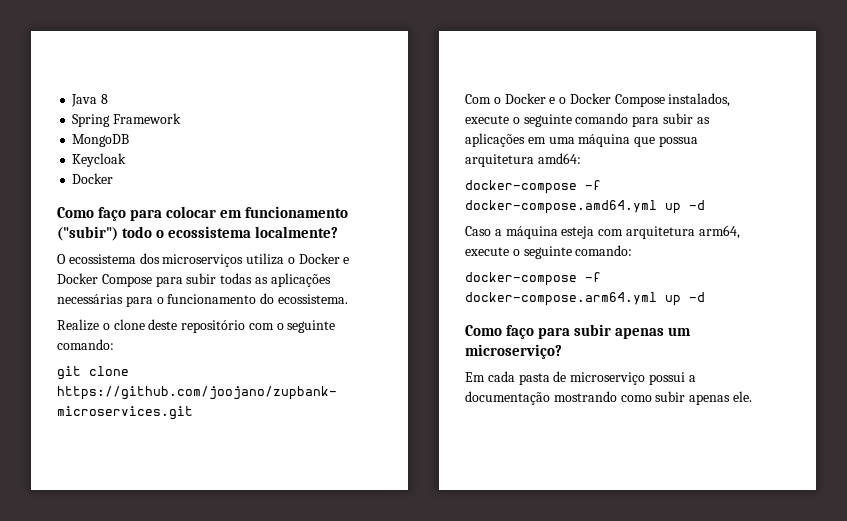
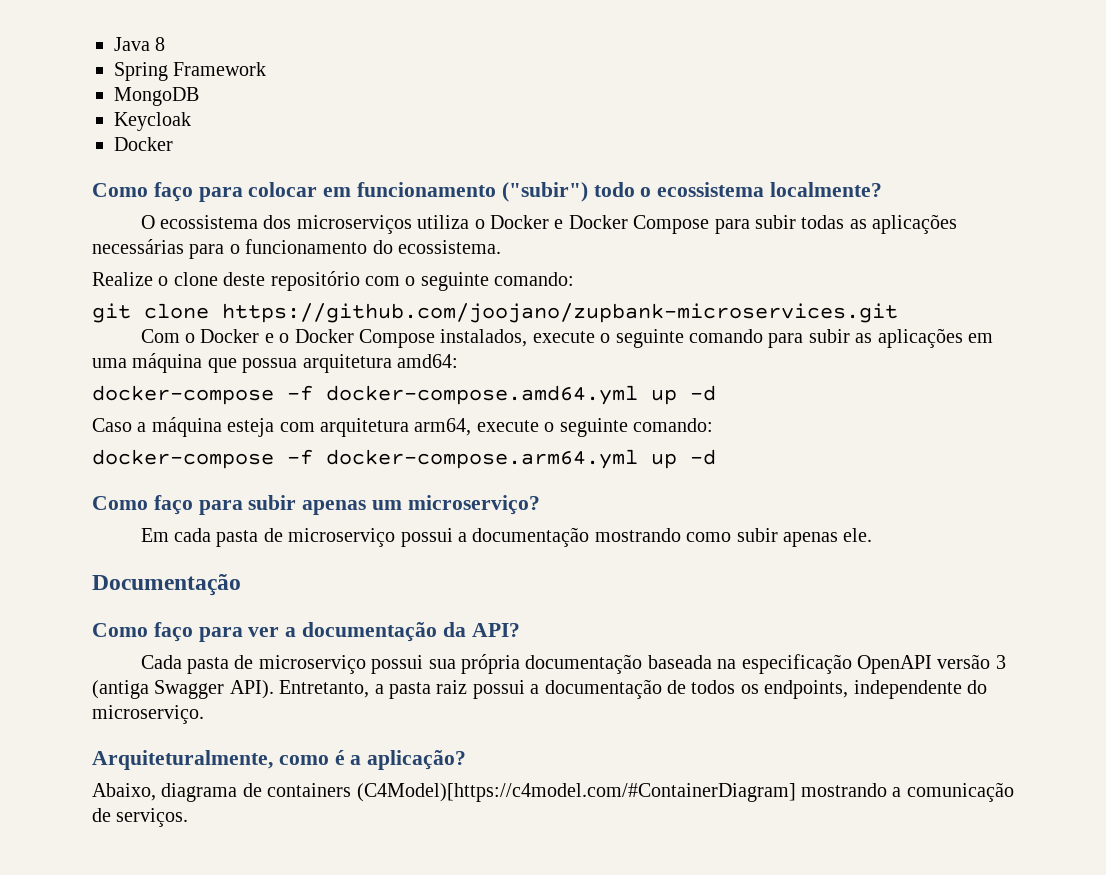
+ Documentação
+ Como faço para ver a documentação da API?
+ Cada pasta de microserviço possui sua própria documentação baseada na especificação OpenAPI versão 3 (antiga Swagger API). Entretanto, a pasta raiz possui a documentação de todos os endpoints, independente do microserviço.
+ Arquiteturalmente, como é a aplicação?
+ Abaixo, diagrama de containers (C4Model)[https://c4model.com/#ContainerDiagram] mostrando a comunicação de serviços.

